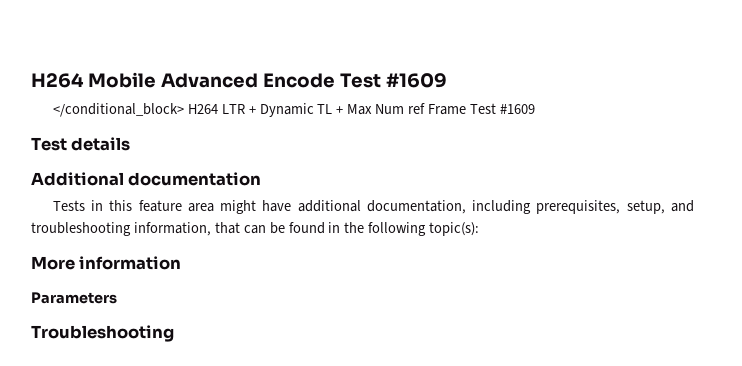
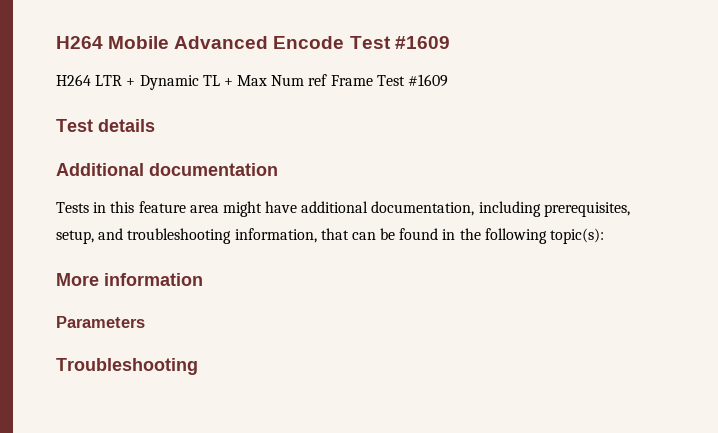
- </conditional_block> H264 LTR + Dynamic TL + Max Num ref Frame Test #1609
+ H264 LTR + Dynamic TL + Max Num ref Frame Test #1609

